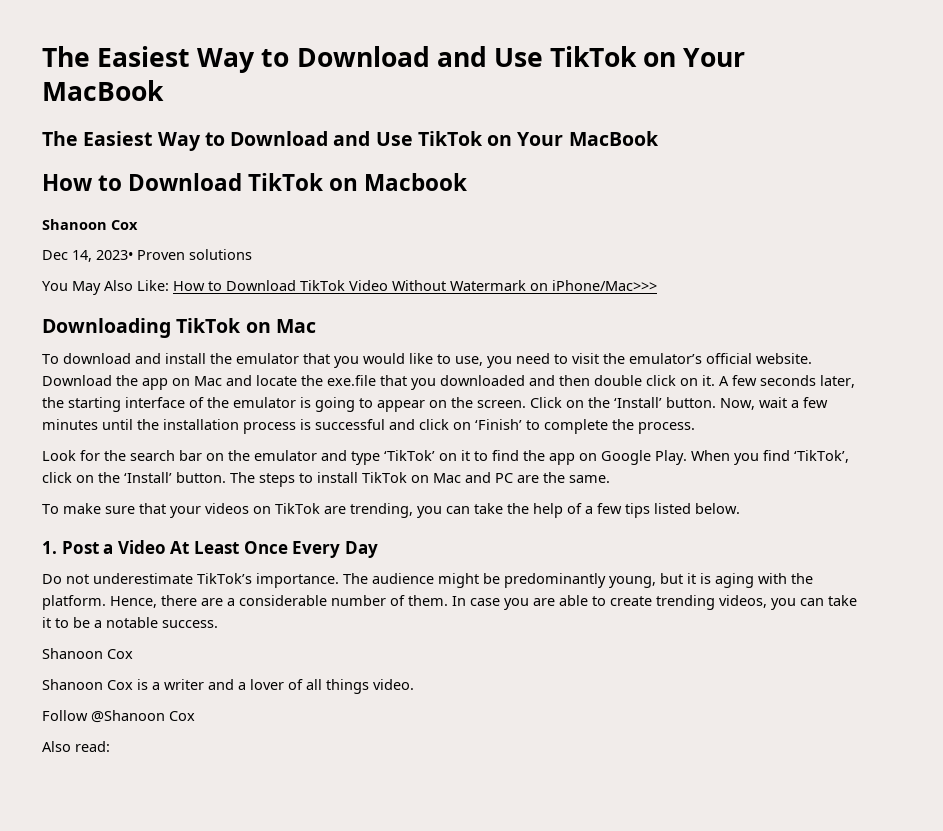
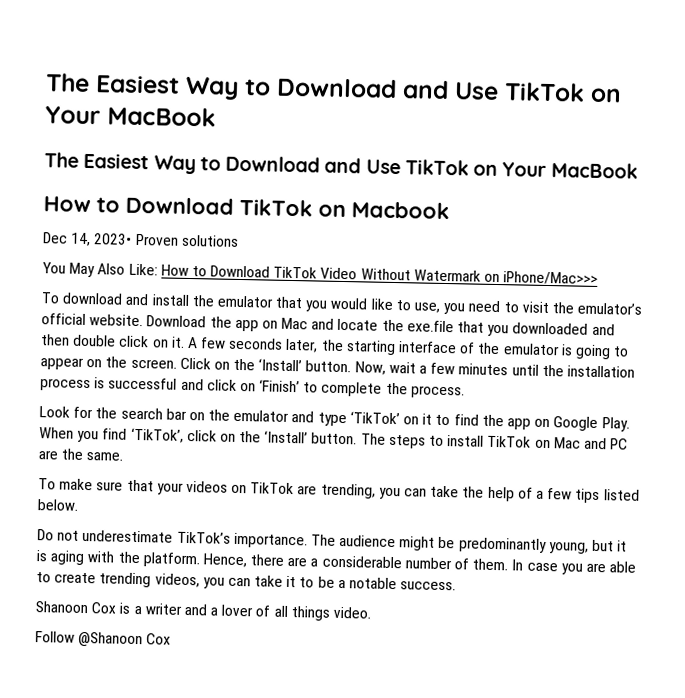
  How to Download TikTok on Macbook
- Shanoon Cox
- Downloading TikTok on Mac
- 1. Post a Video At Least Once Every Day
  In case you are able to create trending videos, you can take it to be a notable success.
- Shanoon Cox
- Also read:

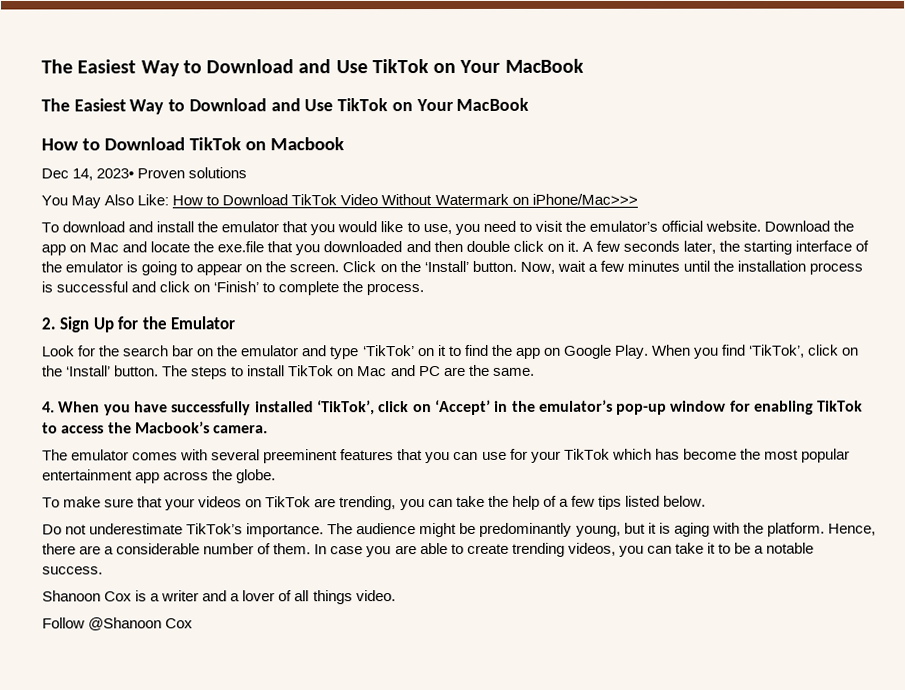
+ 2. Sign Up for the Emulator
+ 4. When you have successfully installed ‘TikTok’, click on ‘Accept’ in the emulator’s pop-up window for enabling TikTok to access the Macbook’s camera.
+ The emulator comes with several preeminent features that you can use for your TikTok which has become the most popular entertainment app across the globe.

